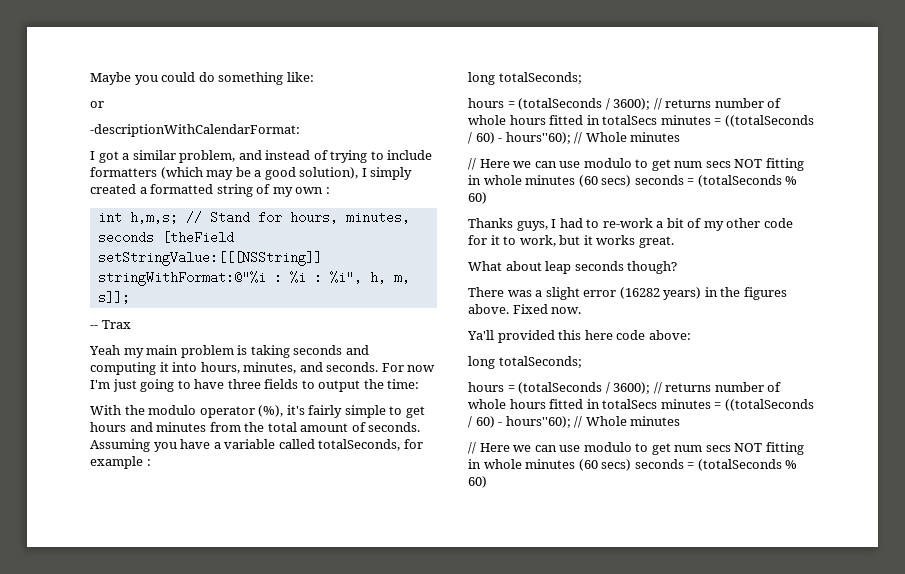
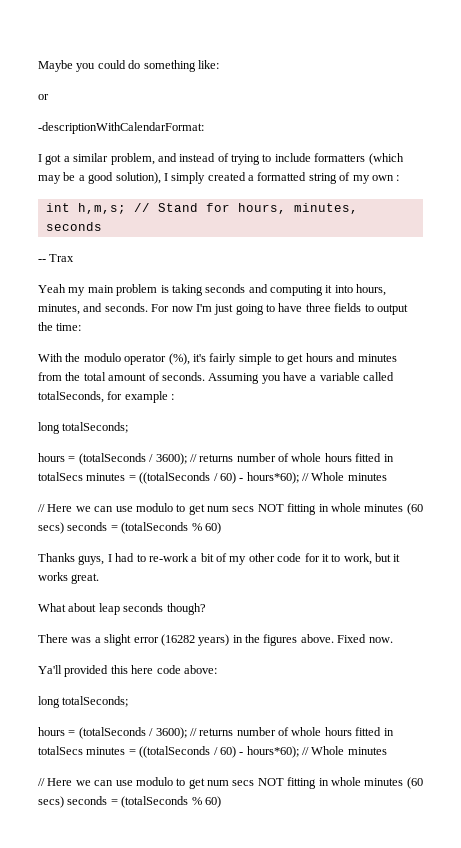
- int h,m,s; // Stand for hours, minutes, seconds [theField setStringValue:[[[NSString]] stringWithFormat:@"%i : %i : %i", h, m, s]];
+ int h,m,s; // Stand for hours, minutes, seconds
  Assuming you have a variable called totalSeconds, for example :
  long totalSeconds;
- hours = (totalSeconds / 3600); // returns number of whole hours fitted in totalSecs minutes = ((totalSeconds / 60) - hours''60); // Whole minutes
+ hours = (totalSeconds / 3600); // returns number of whole hours fitted in totalSecs minutes = ((totalSeconds / 60) - hours*60); // Whole minutes
  Ya'll provided this here code above:
  long totalSeconds;
- hours = (totalSeconds / 3600); // returns number of whole hours fitted in totalSecs minutes = ((totalSeconds / 60) - hours''60); // Whole minutes
+ hours = (totalSeconds / 3600); // returns number of whole hours fitted in totalSecs minutes = ((totalSeconds / 60) - hours*60); // Whole minutes

